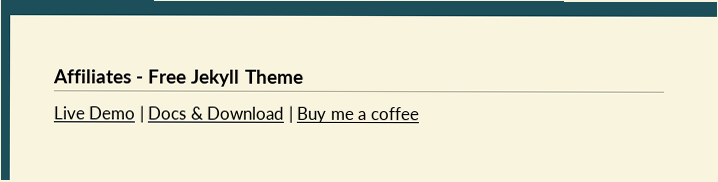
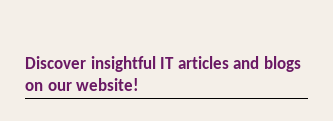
- Affiliates - Free Jekyll Theme
- Live Demo | Docs & Download | Buy me a coffee
+ Discover insightful IT articles and blogs on our website!

